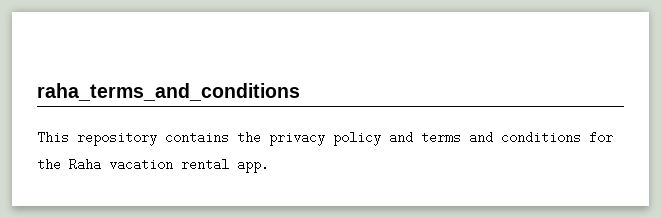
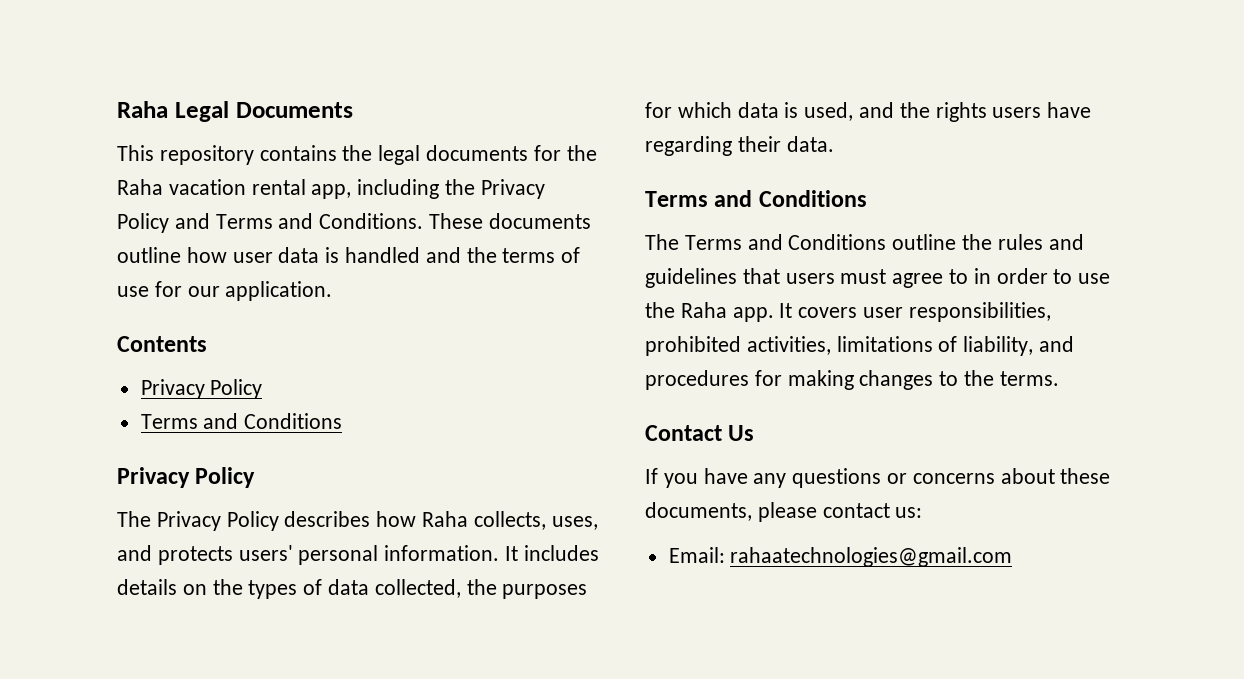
- raha_terms_and_conditions
+ Raha Legal Documents
- This repository contains the privacy policy and terms and conditions for the Raha vacation rental app.
+ This repository contains the legal documents for the Raha vacation rental app, including the Privacy Policy and Terms and Conditions. These documents outline how user data is handled and the terms of use for our application.
+ Contents
+ Privacy Policy
+ Terms and Conditions
+ Privacy Policy
+ The Privacy Policy describes how Raha collects, uses, and protects users' personal information. It includes details on the types of data collected, the purposes for which data is used, and the rights users have regarding their data.
+ Terms and Conditions
+ The Terms and Conditions outline the rules and guidelines that users must agree to in order to use the Raha app. It covers user responsibilities, prohibited activities, limitations of liability, and procedures for making changes to the terms.
+ Contact Us
+ If you have any questions or concerns about these documents, please contact us:
+ Email: rahaatechnologies@gmail.com

